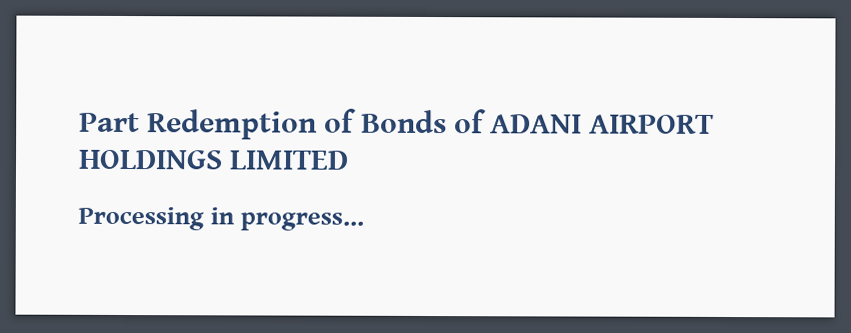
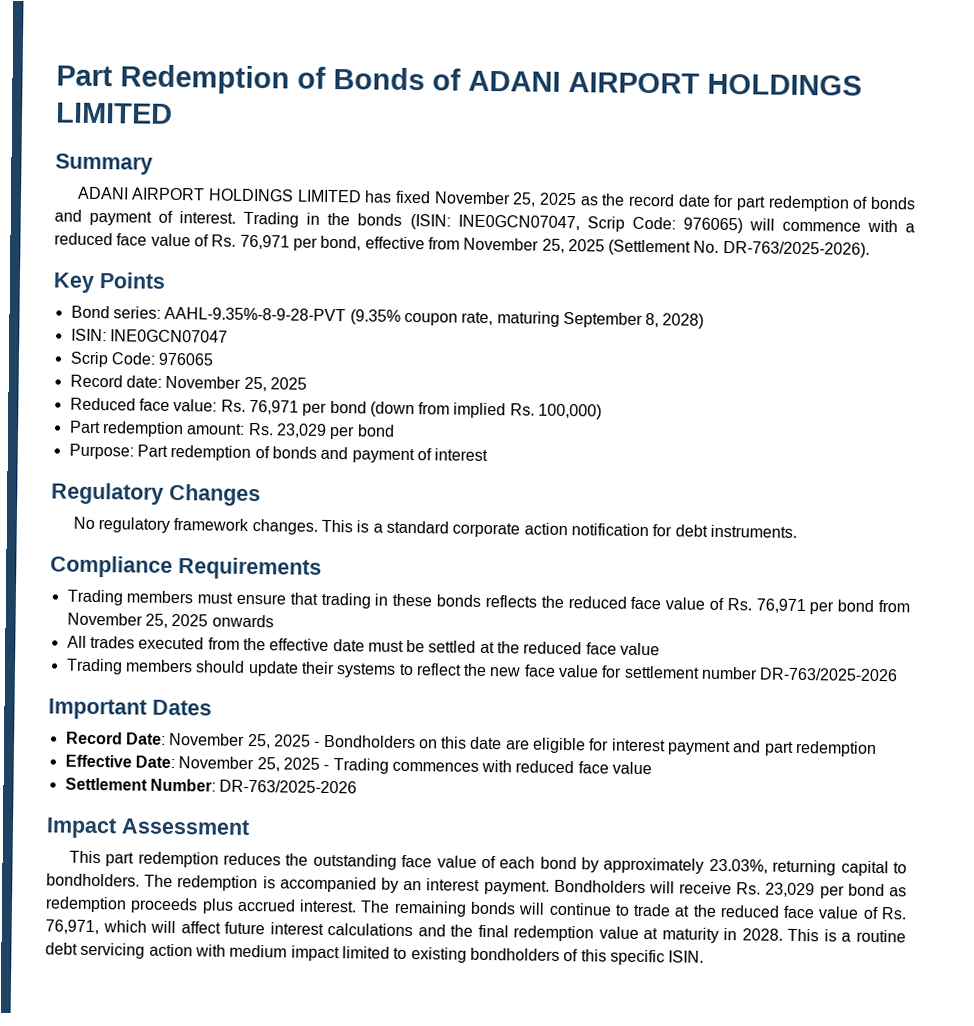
- Processing in progress...
+ Summary
+ ADANI AIRPORT HOLDINGS LIMITED has fixed November 25, 2025 as the record date for part redemption of bonds and payment of interest. Trading in the bonds (ISIN: INE0GCN07047, Scrip Code: 976065) will commence with a reduced face value of Rs. 76,971 per bond, effective from November 25, 2025 (Settlement No. DR-763/2025-2026).
+ Key Points
+ Bond series: AAHL-9.35%-8-9-28-PVT (9.35% coupon rate, maturing September 8, 2028)
+ ISIN: INE0GCN07047
+ Scrip Code: 976065
+ Record date: November 25, 2025
+ Reduced face value: Rs. 76,971 per bond (down from implied Rs. 100,000)
+ Part redemption amount: Rs. 23,029 per bond
+ Purpose: Part redemption of bonds and payment of interest
+ Regulatory Changes
+ No regulatory framework changes. This is a standard corporate action notification for debt instruments.
+ Compliance Requirements
+ Trading members must ensure that trading in these bonds reflects the reduced face value of Rs. 76,971 per bond from November 25, 2025 onwards
+ All trades executed from the effective date must be settled at the reduced face value
+ Trading members should update their systems to reflect the new face value for settlement number DR-763/2025-2026
+ Important Dates
+ Record Date: November 25, 2025 - Bondholders on this date are eligible for interest payment and part redemption
+ Effective Date: November 25, 2025 - Trading commences with reduced face value
+ Settlement Number: DR-763/2025-2026
+ Impact Assessment
+ This part redemption reduces the outstanding face value of each bond by approximately 23.03%, returning capital to bondholders. The redemption is accompanied by an interest payment. Bondholders will receive Rs. 23,029 per bond as redemption proceeds plus accrued interest. The remaining bonds will continue to trade at the reduced face value of Rs. 76,971, which will affect future interest calculations and the final redemption value at maturity in 2028. This is a routine debt servicing action with medium impact limited to existing bondholders of this specific ISIN.

